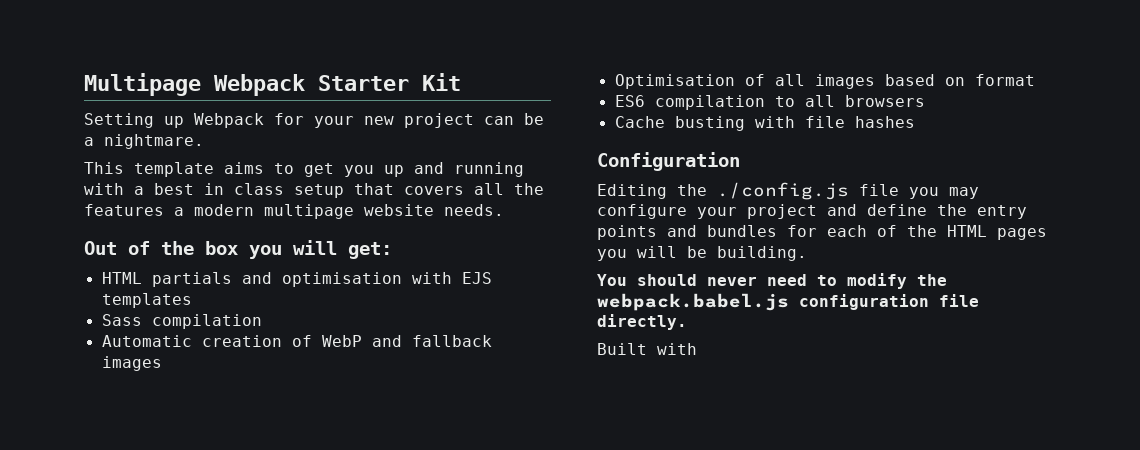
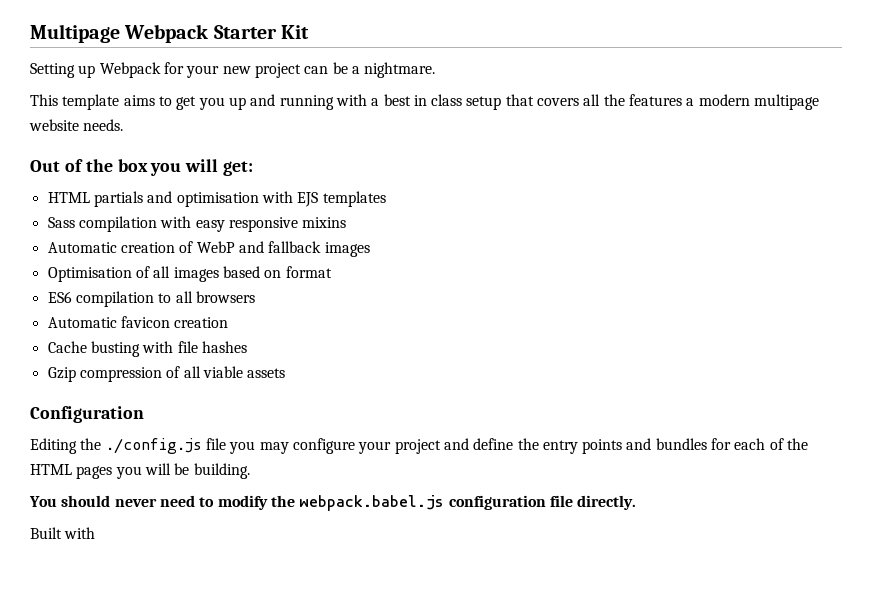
- Sass compilation
+ Sass compilation with easy responsive mixins
+ Automatic favicon creation
+ Gzip compression of all viable assets

